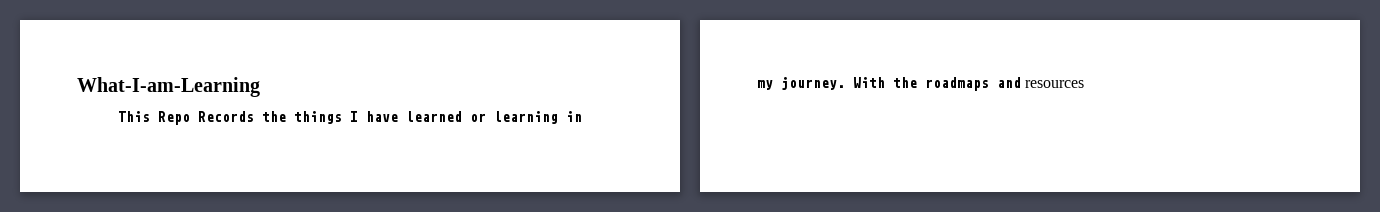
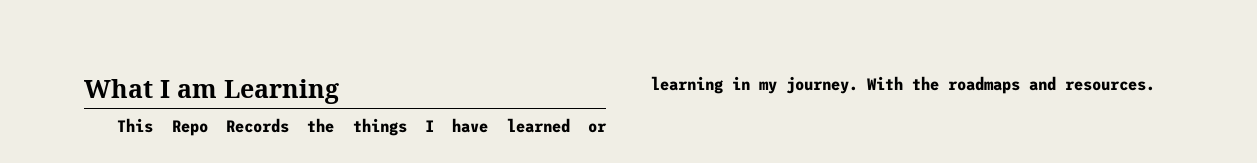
- What-I-am-Learning
+ What I am Learning
- With the roadmaps and resources
+ With the roadmaps and resources.

